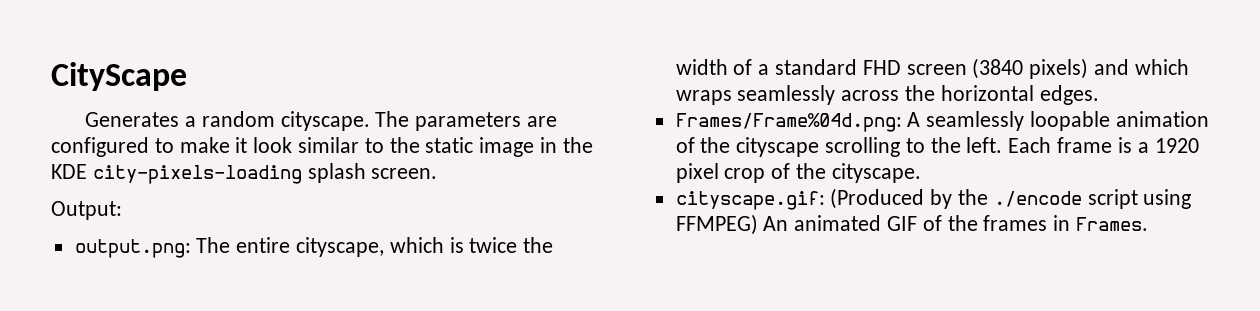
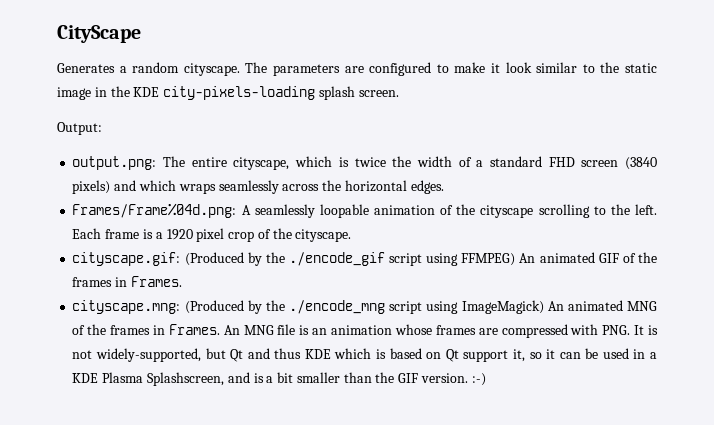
- cityscape.gif: (Produced by the ./encode script using FFMPEG) An animated GIF of the frames in Frames.
+ cityscape.gif: (Produced by the ./encode_gif script using FFMPEG) An animated GIF of the frames in Frames.
+ cityscape.mng: (Produced by the ./encode_mng script using ImageMagick) An animated MNG of the frames in Frames. An MNG file is an animation whose frames are compressed with PNG. It is not widely-supported, but Qt and thus KDE which is based on Qt support it, so it can be used in a KDE Plasma Splashscreen, and is a bit smaller than the GIF version. :-)

